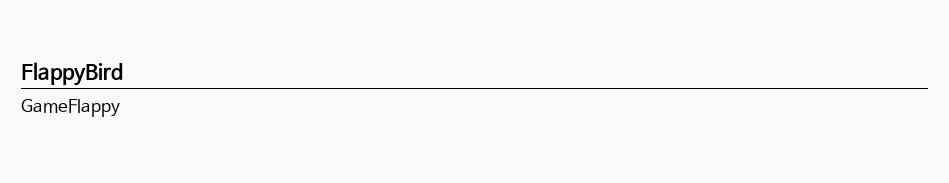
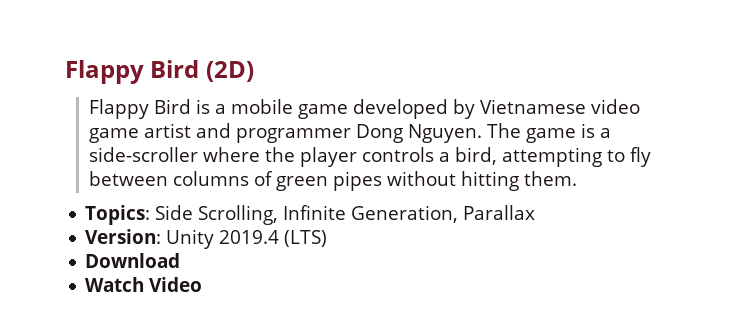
- FlappyBird
- GameFlappy
+ Flappy Bird (2D)
+ Flappy Bird is a mobile game developed by Vietnamese video game artist and programmer Dong Nguyen. The game is a side-scroller where the player controls a bird, attempting to fly between columns of green pipes without hitting them.
+ Topics: Side Scrolling, Infinite Generation, Parallax
+ Version: Unity 2019.4 (LTS)
+ Download
+ Watch Video

